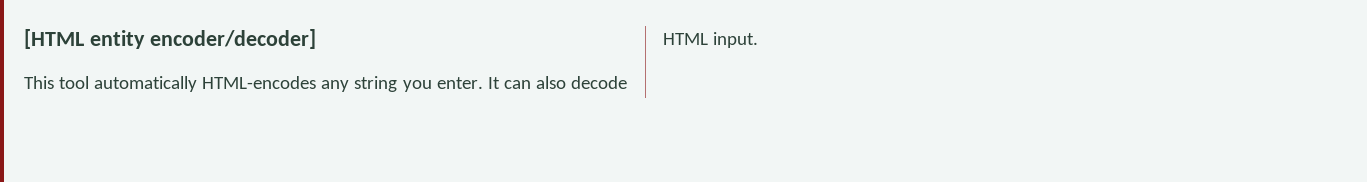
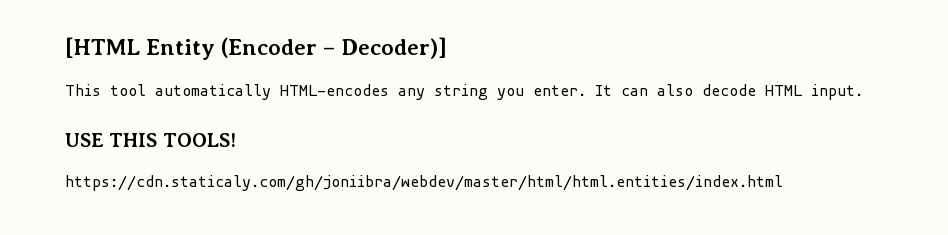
- [HTML entity encoder/decoder]
+ [HTML Entity (Encoder – Decoder)]
+ USE THIS TOOLS!
+ https://cdn.staticaly.com/gh/joniibra/webdev/master/html/html.entities/index.html

